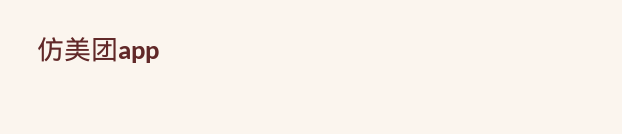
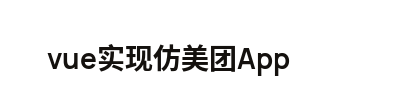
- 仿美团app
+ vue实现仿美团App

